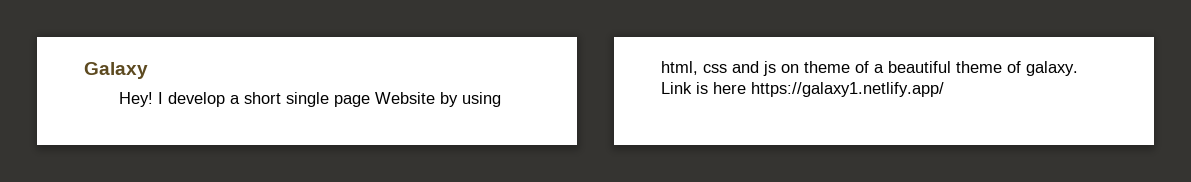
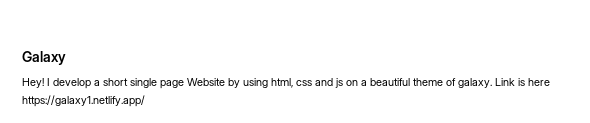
- I develop a short single page Website by using html, css and js on theme of a beautiful theme of galaxy.
+ I develop a short single page Website by using html, css and js on a beautiful theme of galaxy.

